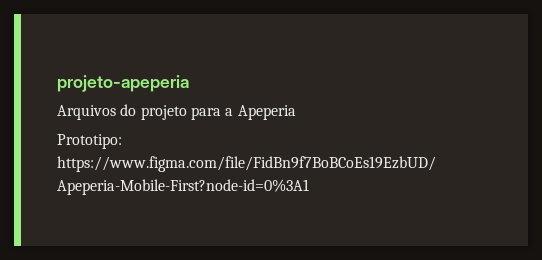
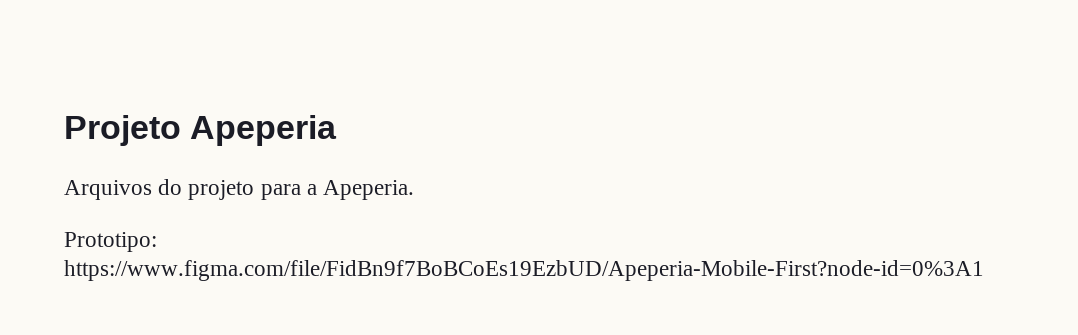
- projeto-apeperia
+ Projeto Apeperia
- Arquivos do projeto para a Apeperia
+ Arquivos do projeto para a Apeperia.

